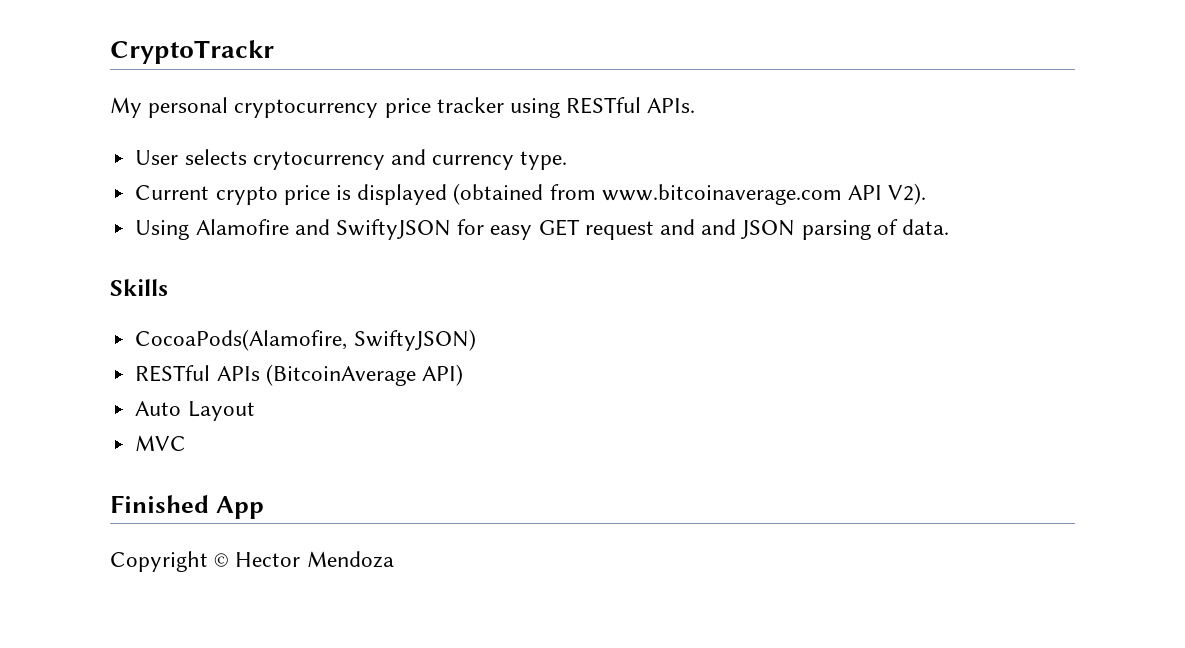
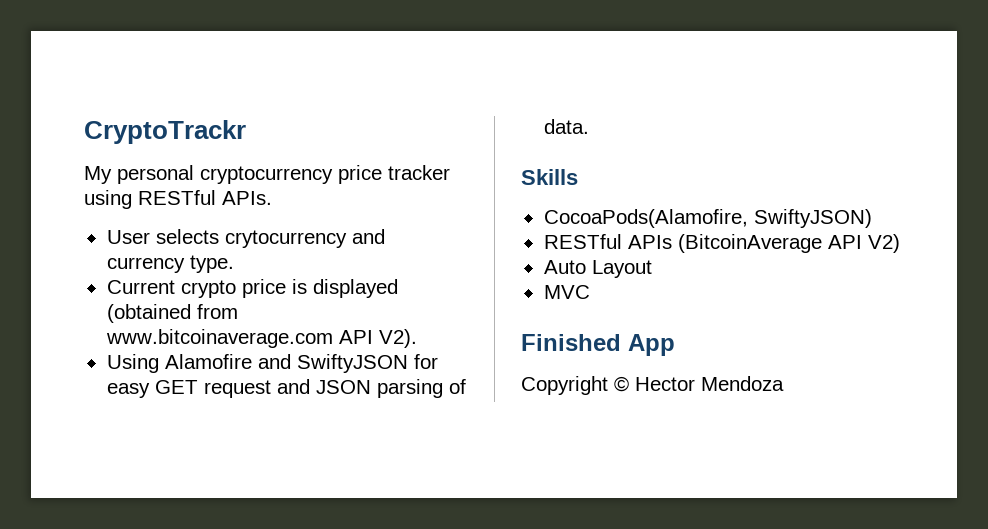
- Using Alamofire and SwiftyJSON for easy GET request and and JSON parsing of data.
+ Using Alamofire and SwiftyJSON for easy GET request and JSON parsing of data.
- RESTful APIs (BitcoinAverage API)
+ RESTful APIs (BitcoinAverage API V2)

